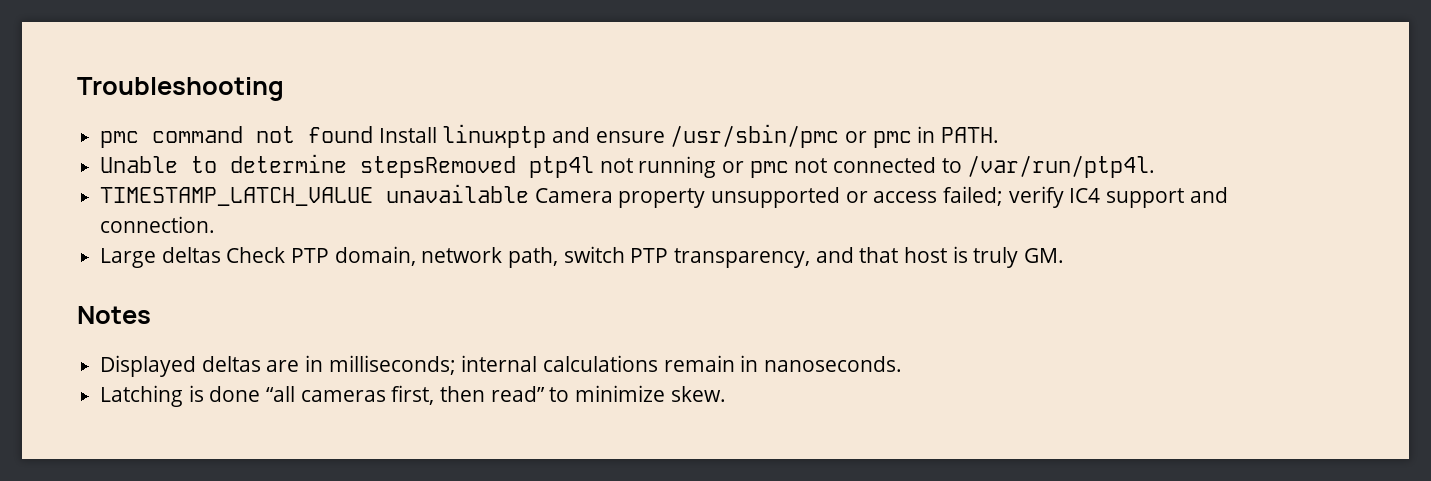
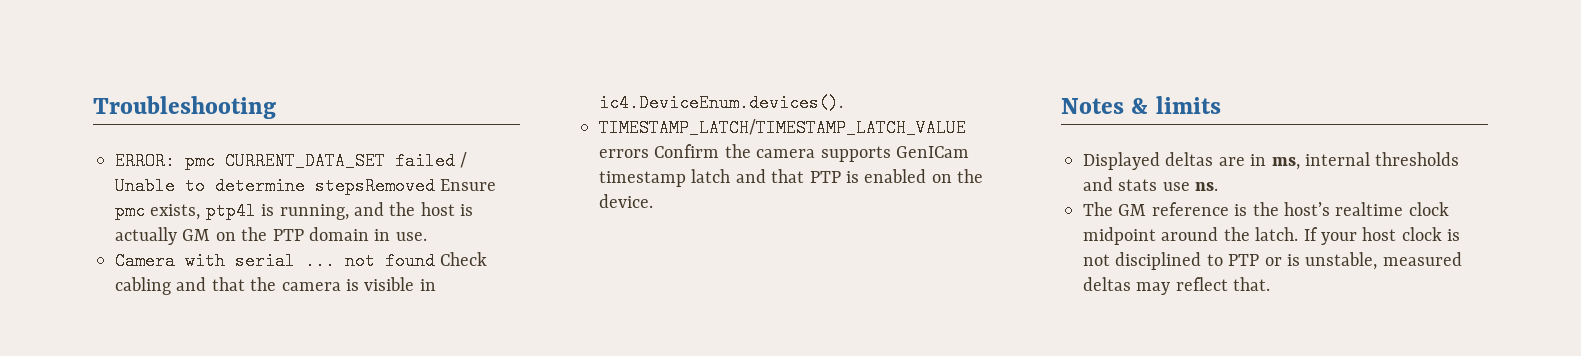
- pmc command not found Install linuxptp and ensure /usr/sbin/pmc or pmc in PATH.
- Unable to determine stepsRemoved ptp4l not running or pmc not connected to /var/run/ptp4l.
- TIMESTAMP_LATCH_VALUE unavailable Camera property unsupported or access failed; verify IC4 support and connection.
- Large deltas Check PTP domain, network path, switch PTP transparency, and that host is truly GM.
+ ERROR: pmc CURRENT_DATA_SET failed / Unable to determine stepsRemoved Ensure pmc exists, ptp4l is running, and the host is actually GM on the PTP domain in use.
+ Camera with serial ... not found Check cabling and that the camera is visible in ic4.DeviceEnum.devices().
+ TIMESTAMP_LATCH/TIMESTAMP_LATCH_VALUE errors Confirm the camera supports GenICam timestamp latch and that PTP is enabled on the device.
- Notes
+ Notes & limits
- Displayed deltas are in milliseconds; internal calculations remain in nanoseconds.
- Latching is done “all cameras first, then read” to minimize skew.
+ Displayed deltas are in ms, internal thresholds and stats use ns.
+ The GM reference is the host’s realtime clock midpoint around the latch. If your host clock is not disciplined to PTP or is unstable, measured deltas may reflect that.

